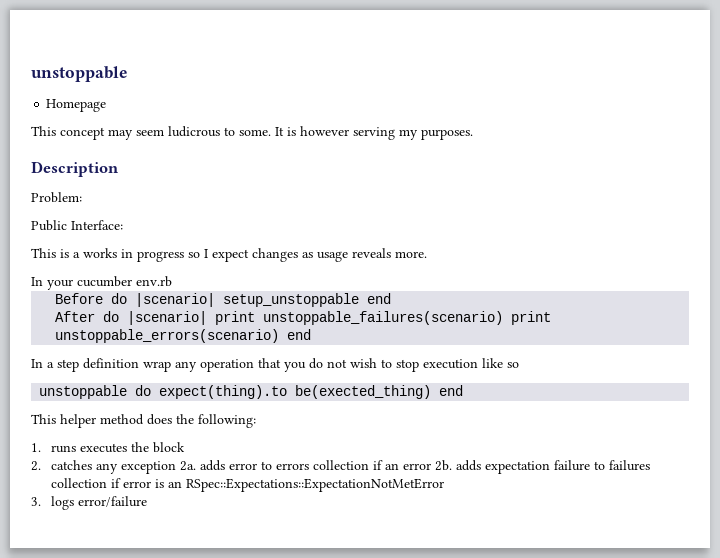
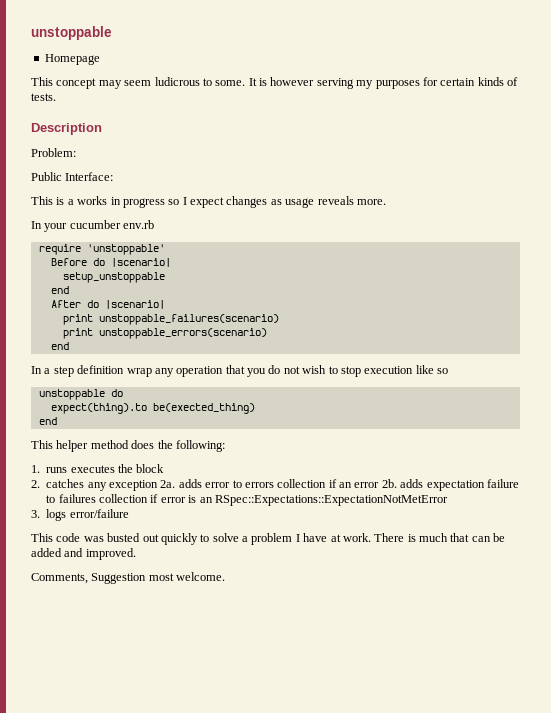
- It is however serving my purposes.
+ It is however serving my purposes for certain kinds of tests.
+ require 'unstoppable'
- Before do |scenario| setup_unstoppable end
+ Before do |scenario|
+ setup_unstoppable
+ end
- After do |scenario| print unstoppable_failures(scenario) print unstoppable_errors(scenario) end
+ After do |scenario|
+ print unstoppable_failures(scenario)
+ print unstoppable_errors(scenario)
+ end
- unstoppable do expect(thing).to be(exected_thing) end
+ unstoppable do
+ expect(thing).to be(exected_thing)
+ end
+ This code was busted out quickly to solve a problem I have at work. There is much that can be added and improved.
+ Comments, Suggestion most welcome.

